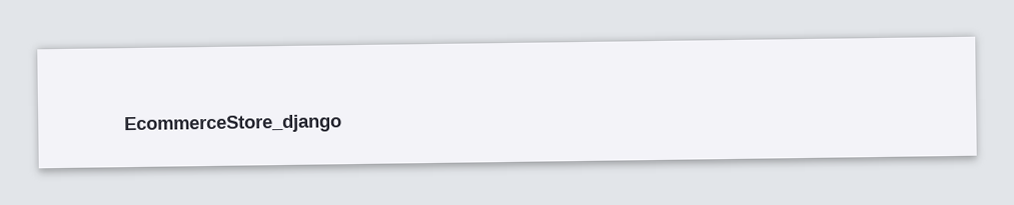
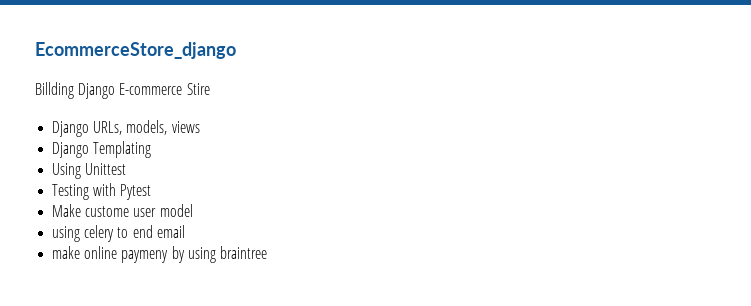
+ Billding Django E-commerce Stire
+ Django URLs, models, views
+ Django Templating
+ Using Unittest
+ Testing with Pytest
+ Make custome user model
+ using celery to end email
+ make online paymeny by using braintree

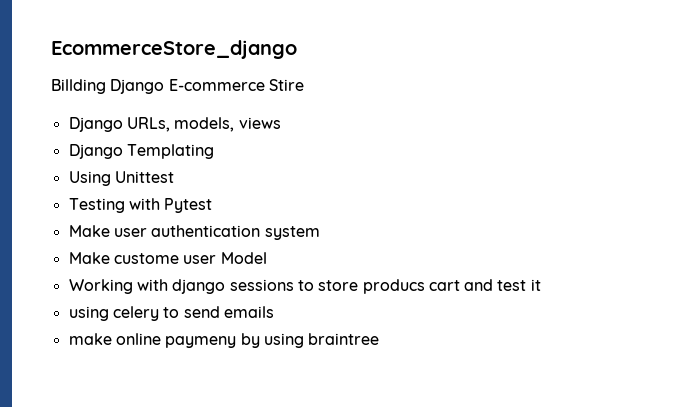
+ Make user authentication system
- Make custome user model
+ Make custome user Model
+ Working with django sessions to store producs cart and test it
- using celery to end email
+ using celery to send emails

